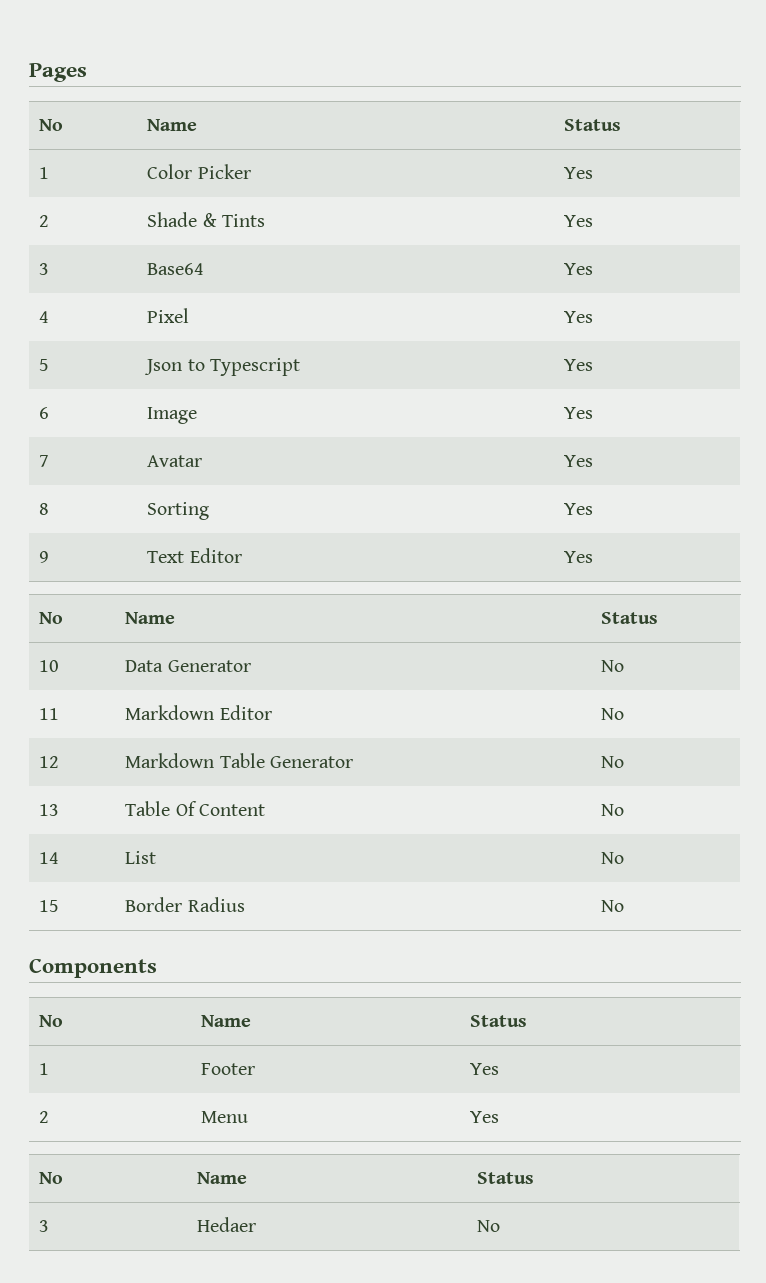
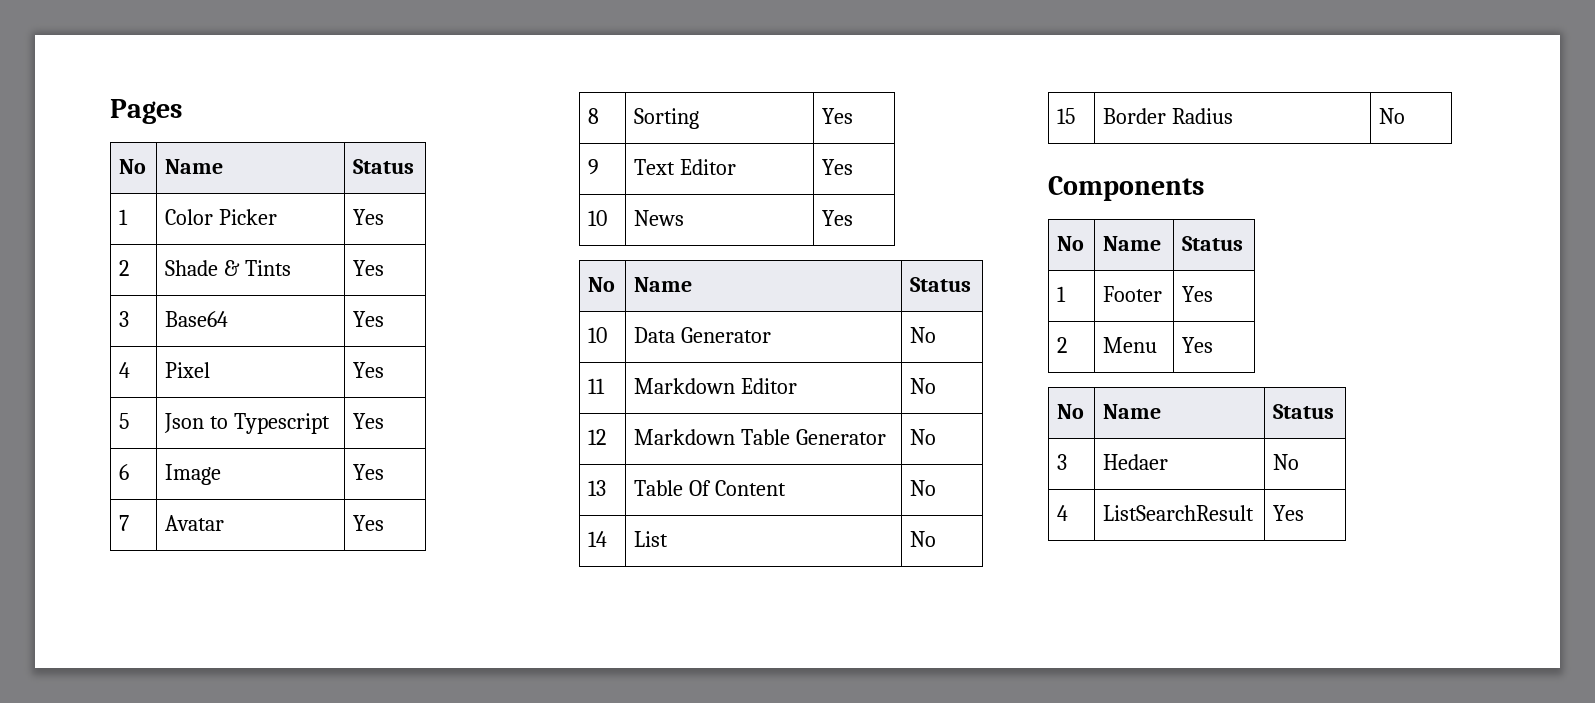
+ 10 | News | Yes
+ 4 | ListSearchResult | Yes

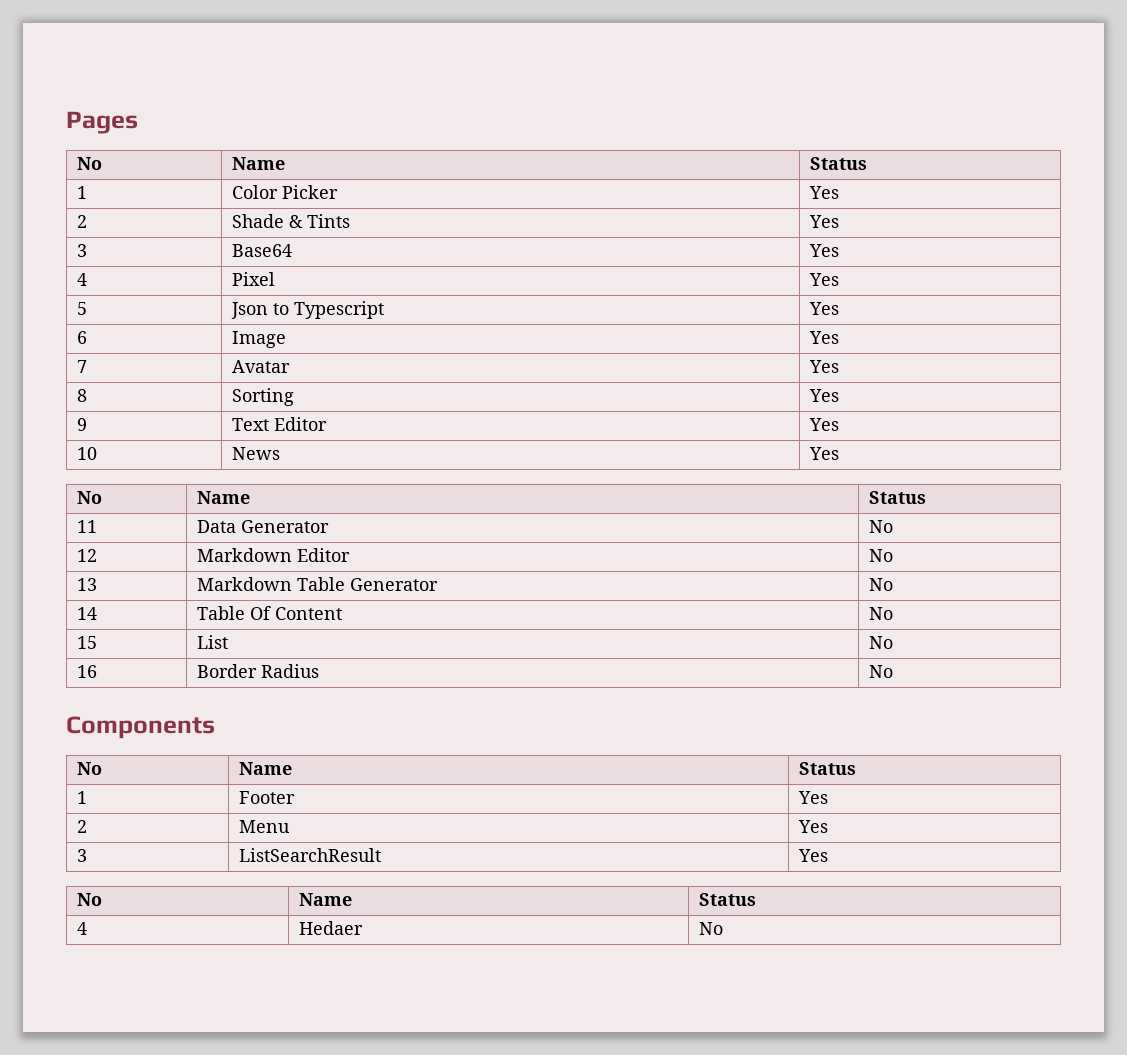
- 10 | Data Generator | No
+ 11 | Data Generator | No
- 11 | Markdown Editor | No
+ 12 | Markdown Editor | No
- 12 | Markdown Table Generator | No
+ 13 | Markdown Table Generator | No
- 13 | Table Of Content | No
+ 14 | Table Of Content | No
- 14 | List | No
+ 15 | List | No
- 15 | Border Radius | No
+ 16 | Border Radius | No
  2 | Menu | Yes
+ 3 | ListSearchResult | Yes
  No | Name | Status
- 3 | Hedaer | No
+ 4 | Hedaer | No
- 4 | ListSearchResult | Yes

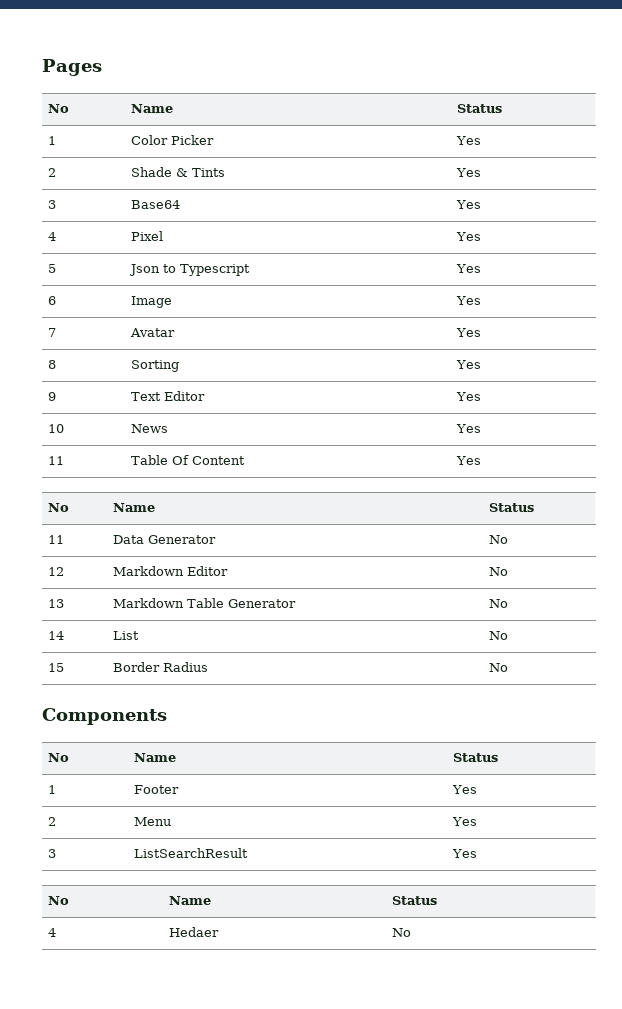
+ 11 | Table Of Content | Yes
- 14 | Table Of Content | No
+ 14 | List | No
- 15 | List | No
- 16 | Border Radius | No
+ 15 | Border Radius | No

